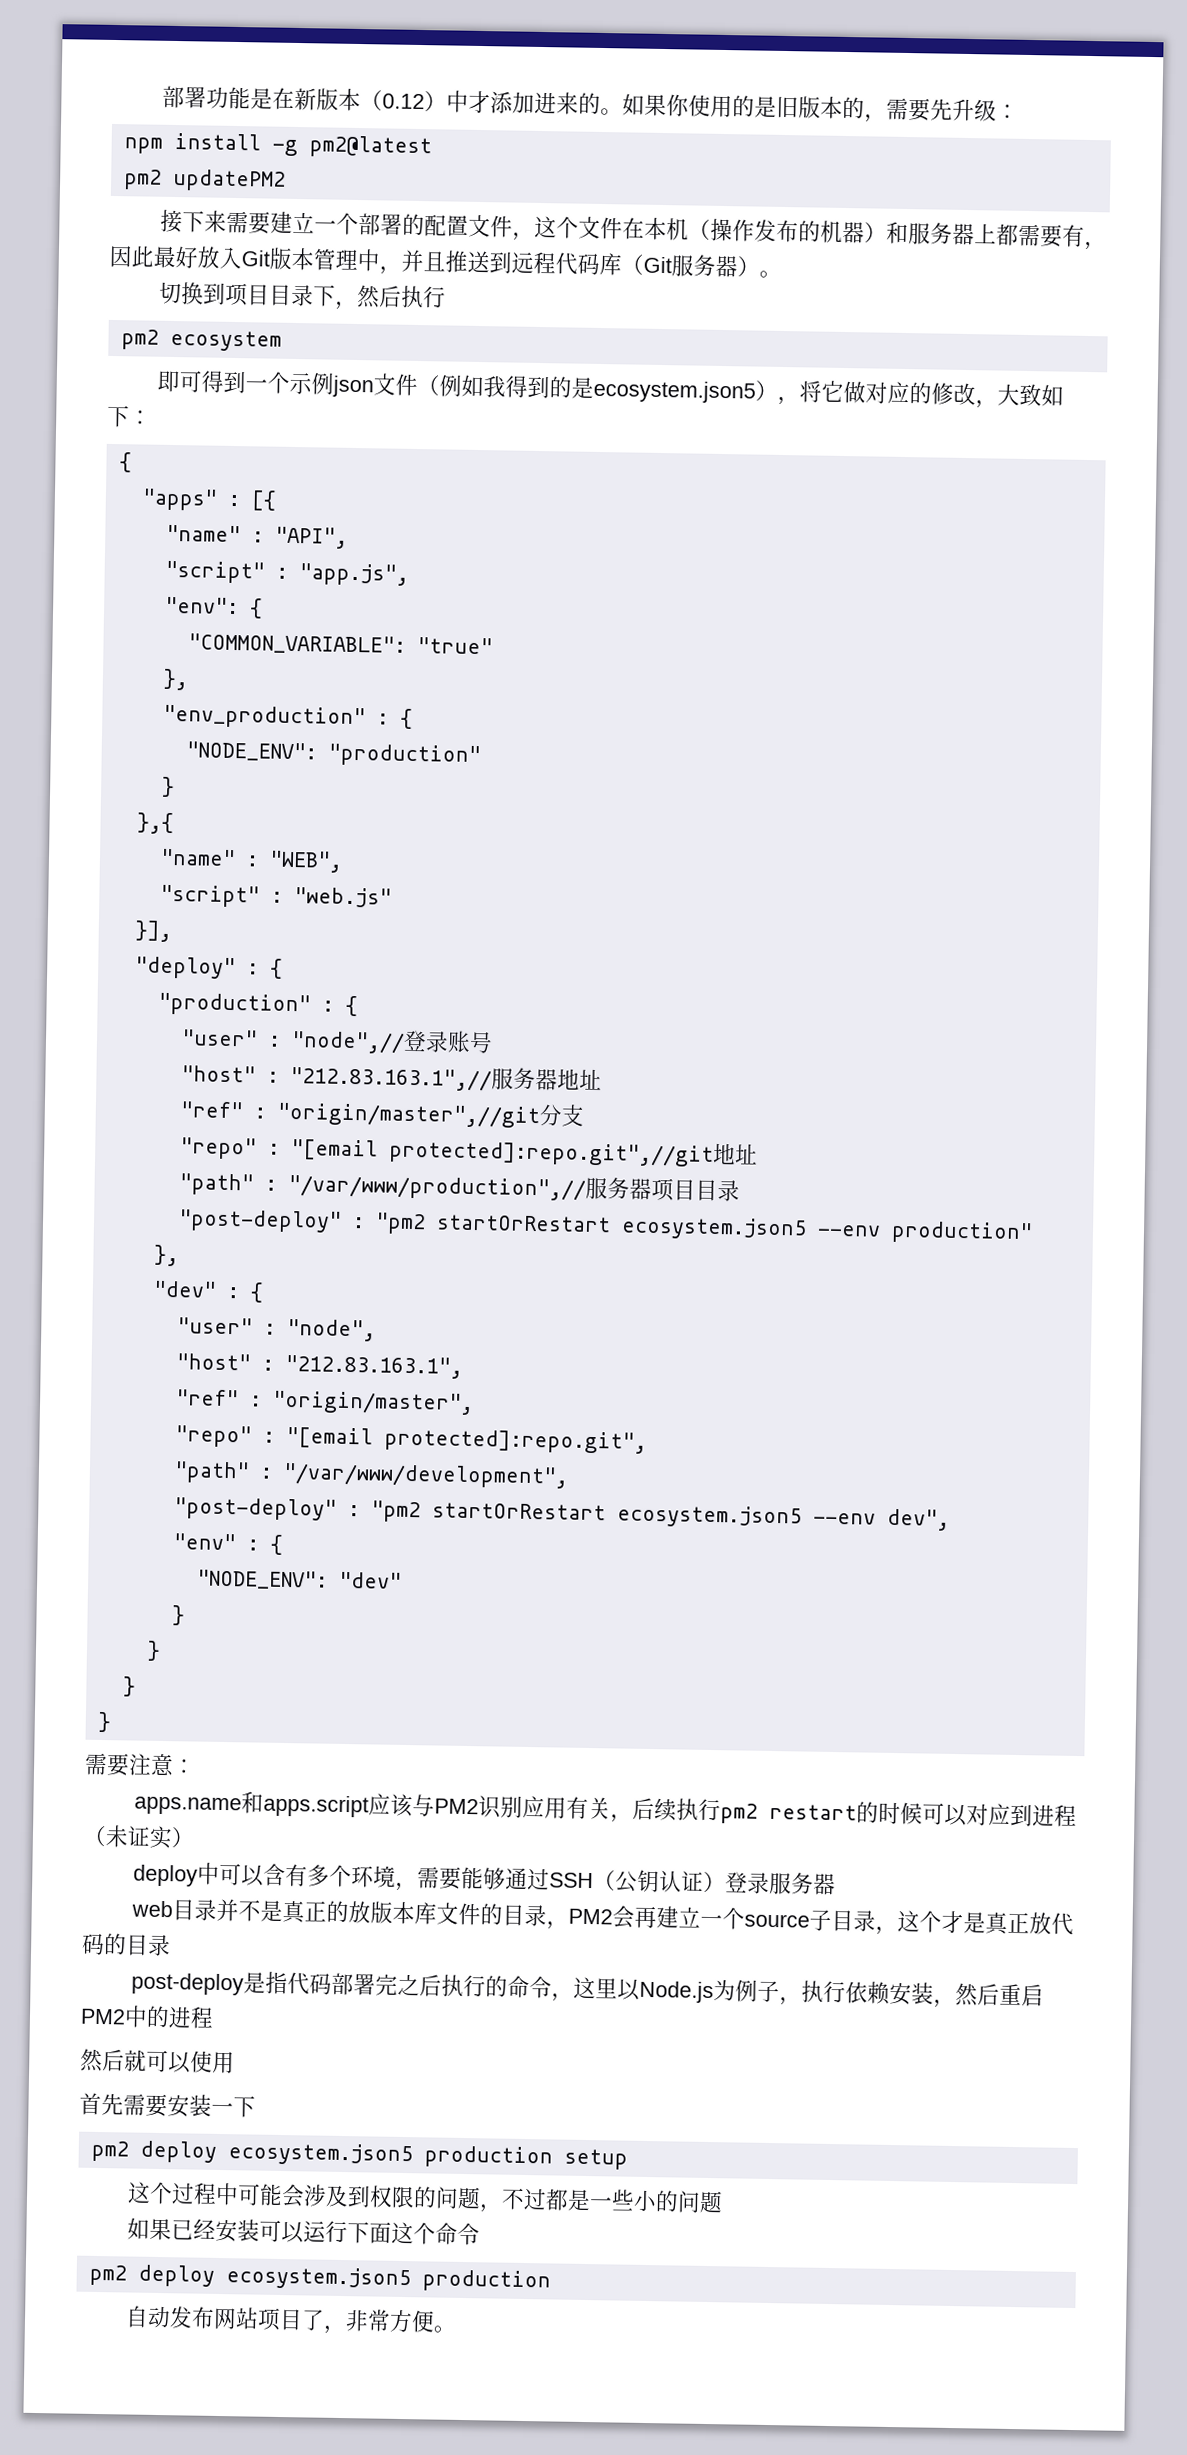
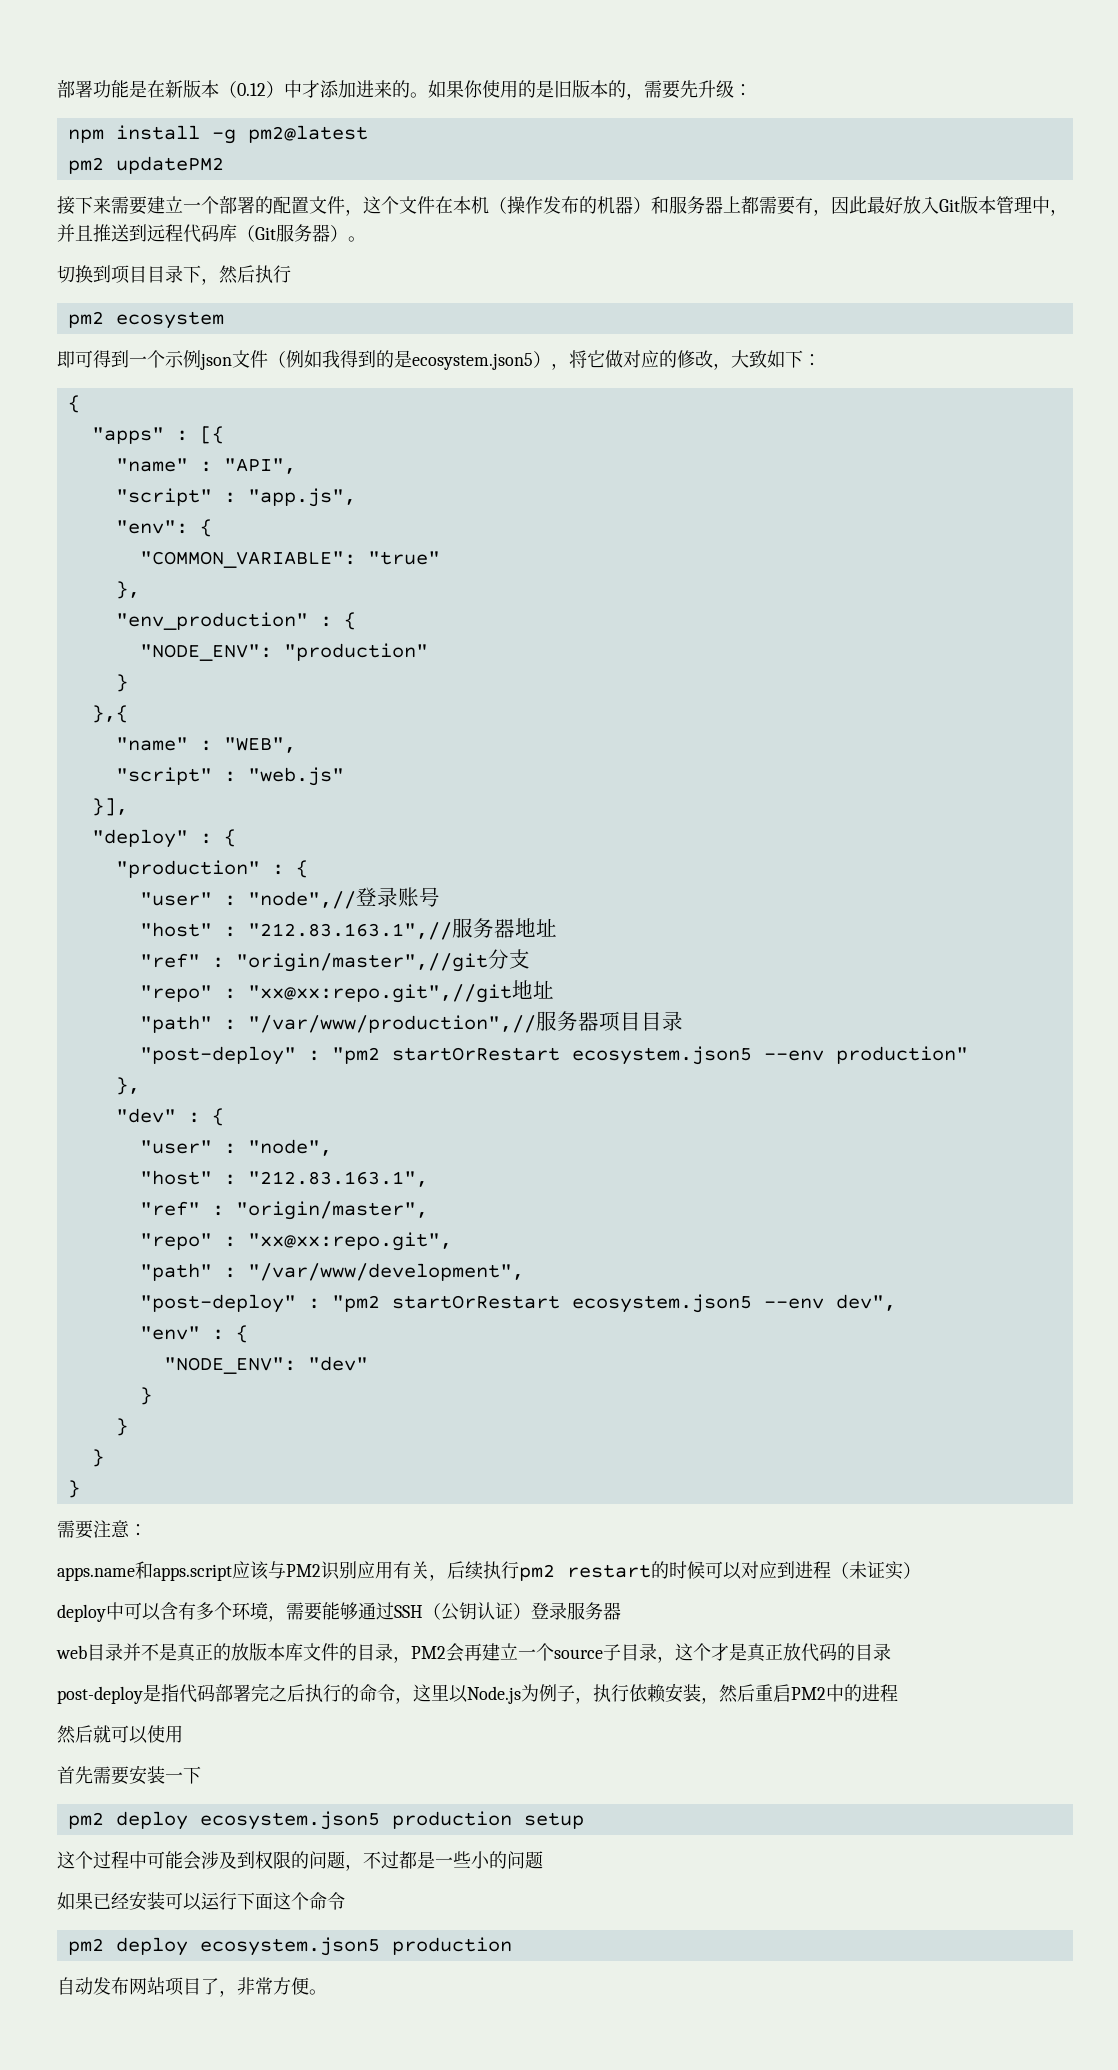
- "repo" : "[email protected]:repo.git",//git地址
+ "repo" : "xx@xx:repo.git",//git地址
- "repo" : "[email protected]:repo.git",
+ "repo" : "xx@xx:repo.git",

